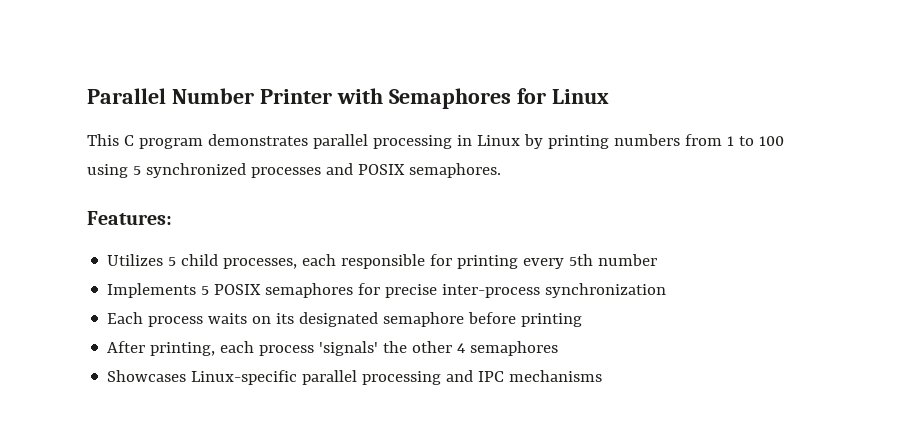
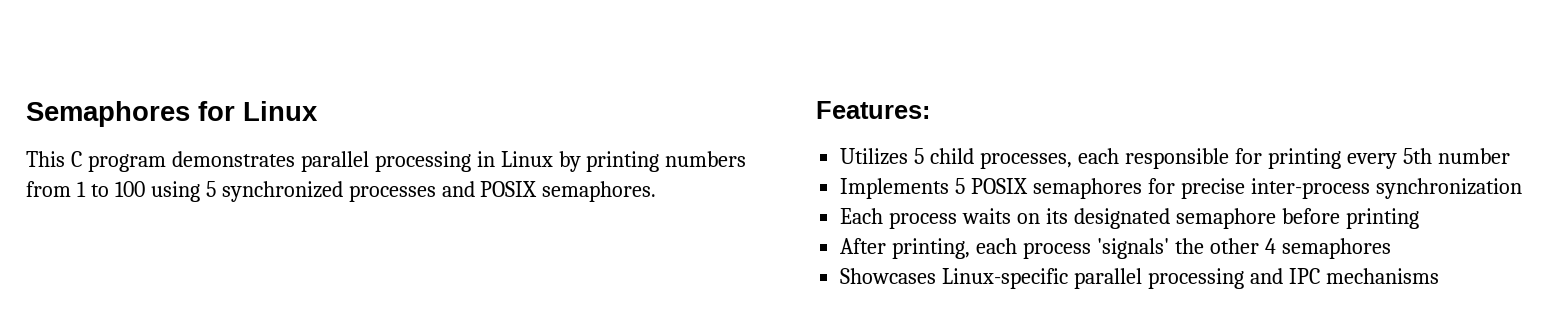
- Parallel Number Printer with Semaphores for Linux
+ Semaphores for Linux

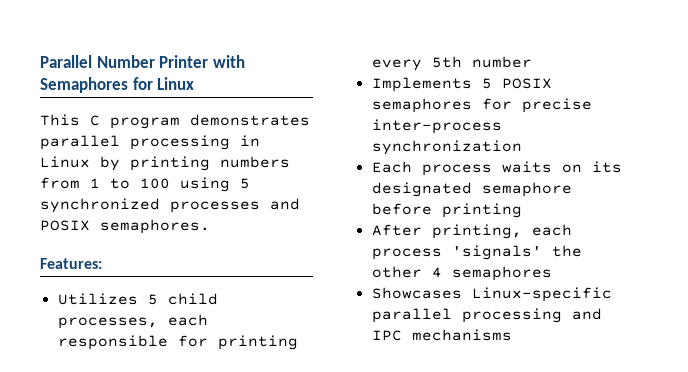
- Semaphores for Linux
+ Parallel Number Printer with Semaphores for Linux

